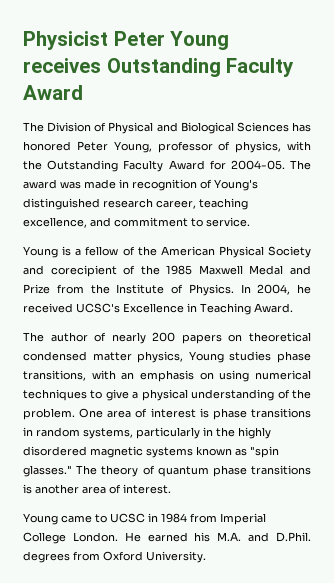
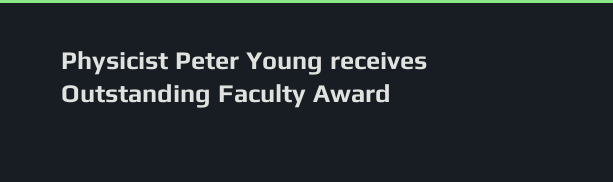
- The Division of Physical and Biological Sciences has honored Peter Young, professor of physics, with the Outstanding Faculty Award for 2004-05. The award was made in recognition of Young's distinguished research career, teaching excellence, and commitment to service.
- Young is a fellow of the American Physical Society and corecipient of the 1985 Maxwell Medal and Prize from the Institute of Physics. In 2004, he received UCSC's Excellence in Teaching Award.
- The author of nearly 200 papers on theoretical condensed matter physics, Young studies phase transitions, with an emphasis on using numerical techniques to give a physical understanding of the problem. One area of interest is phase transitions in random systems, particularly in the highly disordered magnetic systems known as "spin glasses." The theory of quantum phase transitions is another area of interest.
- Young came to UCSC in 1984 from Imperial College London. He earned his M.A. and D.Phil. degrees from Oxford University.

